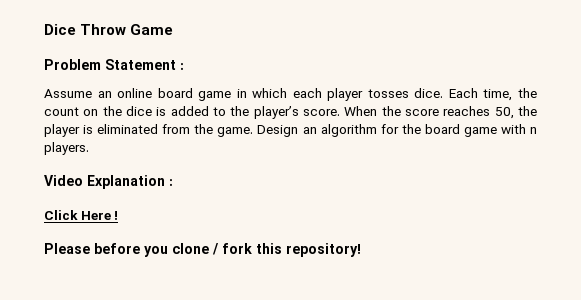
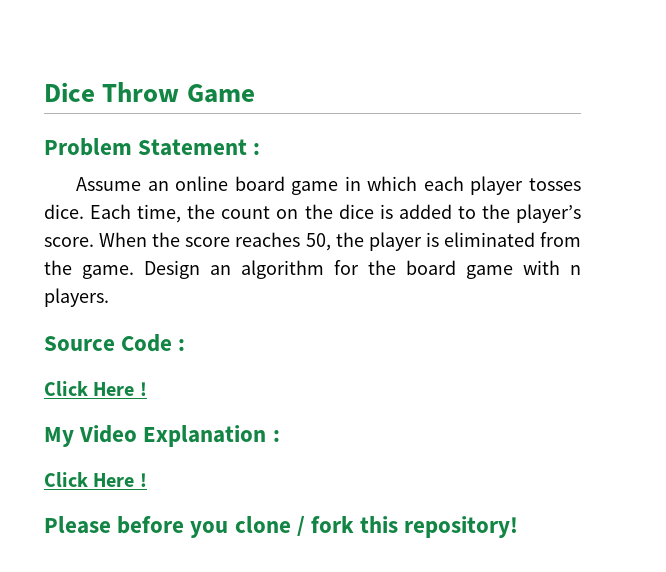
- Video Explanation :
+ Source Code :
+ Click Here !
+ My Video Explanation :

